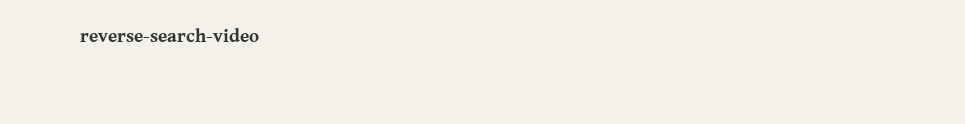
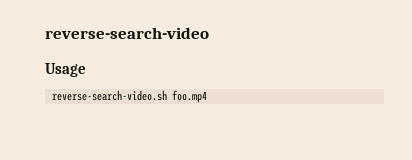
+ Usage
+ reverse-search-video.sh foo.mp4

